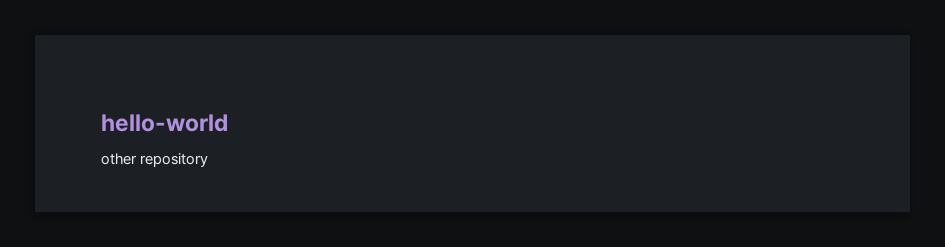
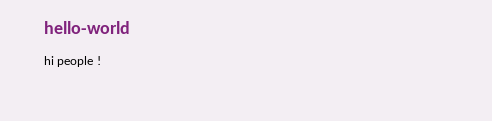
- other repository
+ hi people !

